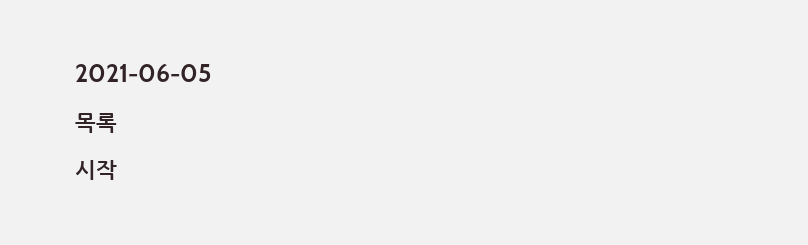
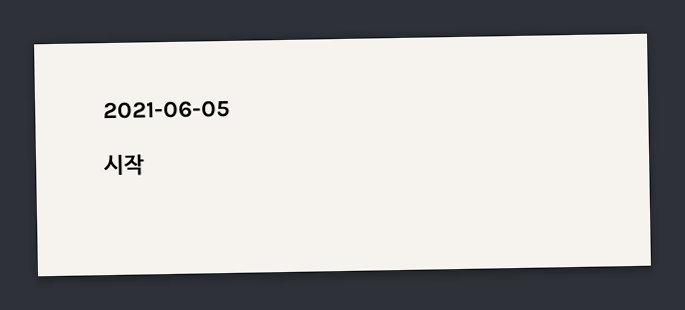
- 목록

